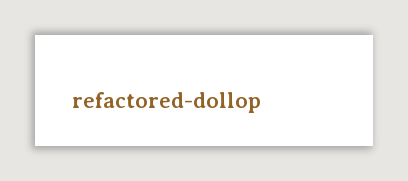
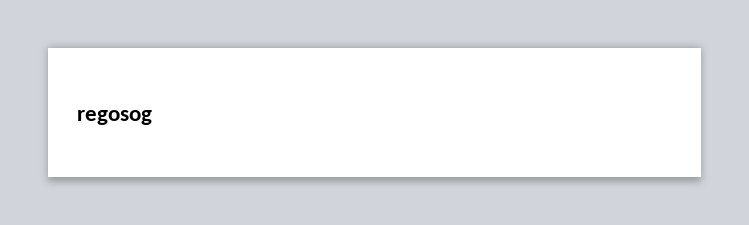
- refactored-dollop
+ regosog

